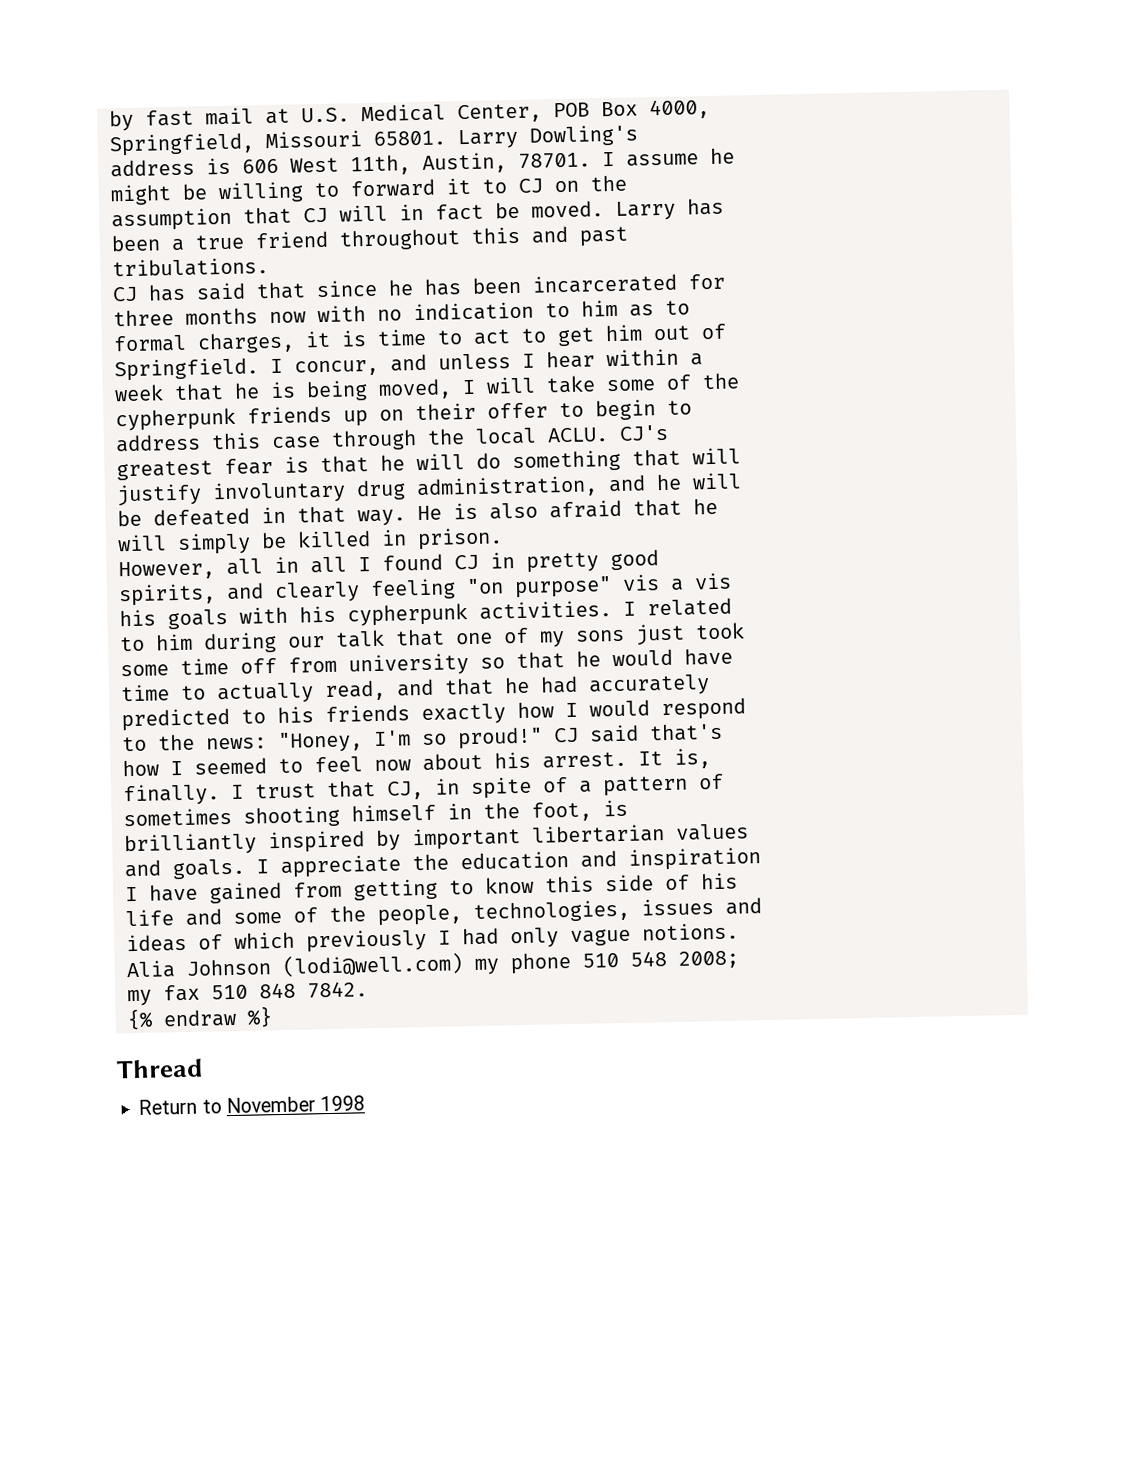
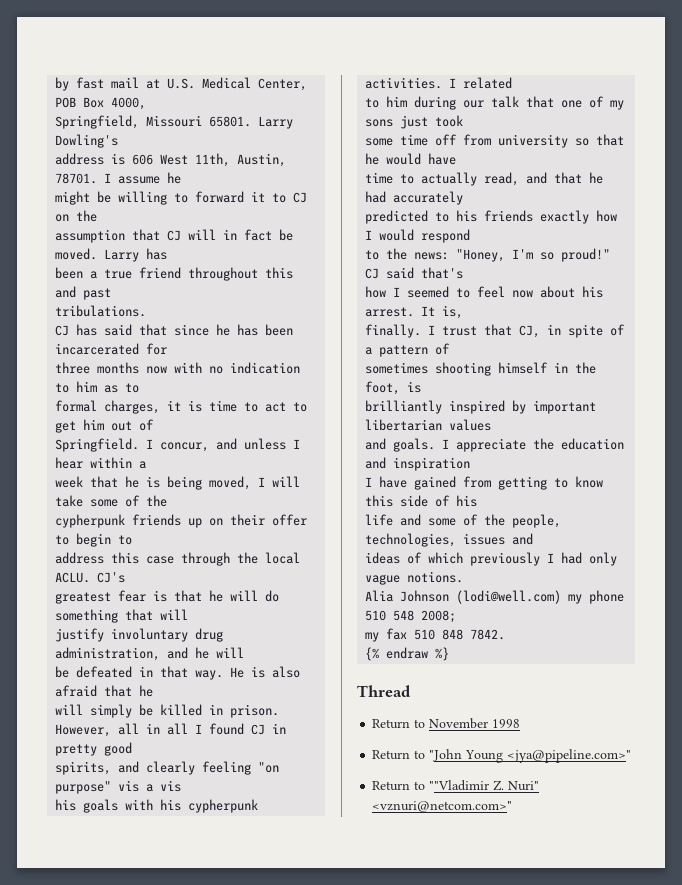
+ Return to "John Young <jya@pipeline.com>"
+ Return to ""Vladimir Z. Nuri" <vznuri@netcom.com>"

